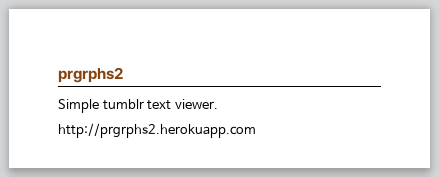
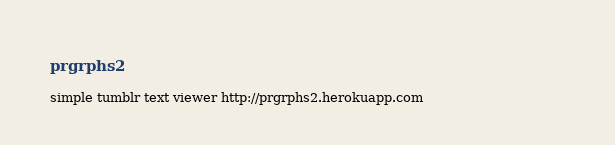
- Simple tumblr text viewer.
- http://prgrphs2.herokuapp.com
+ simple tumblr text viewer http://prgrphs2.herokuapp.com

